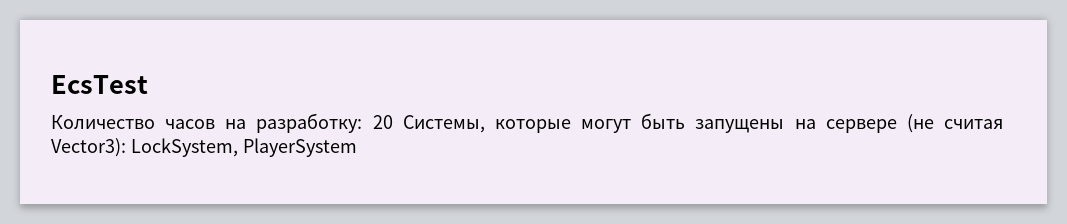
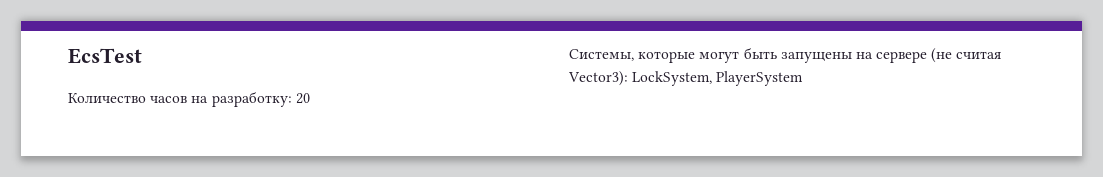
- Количество часов на разработку: 20 Системы, которые могут быть запущены на сервере (не считая Vector3): LockSystem, PlayerSystem
+ Количество часов на разработку: 20
+ Системы, которые могут быть запущены на сервере (не считая Vector3): LockSystem, PlayerSystem

